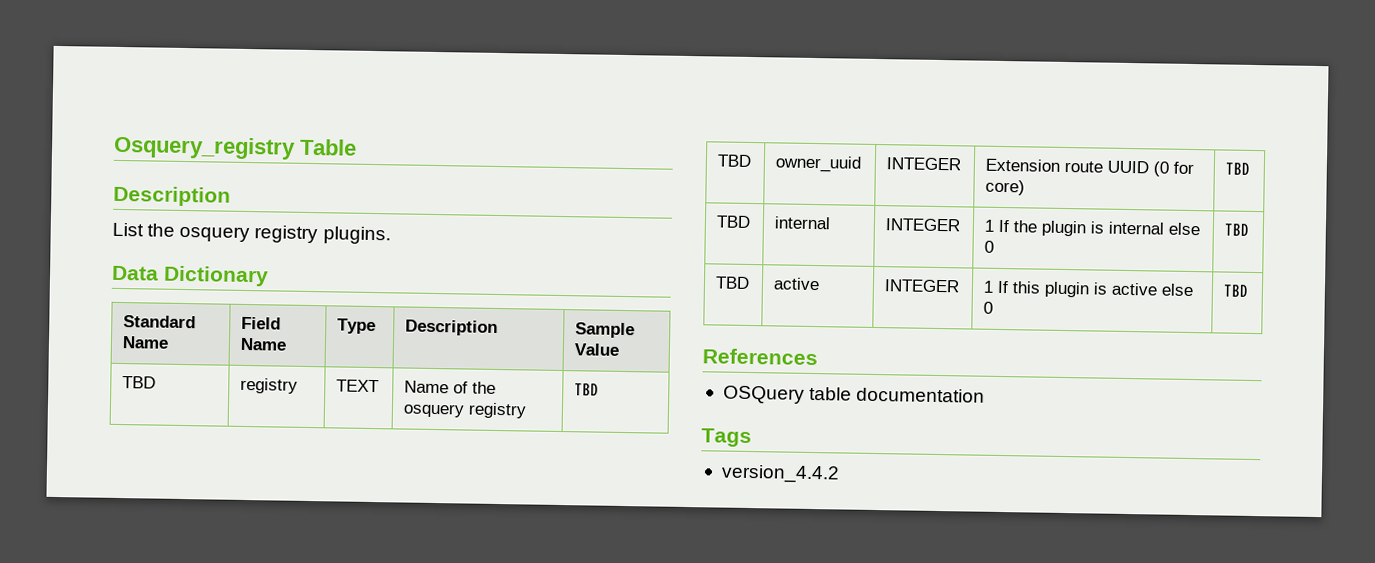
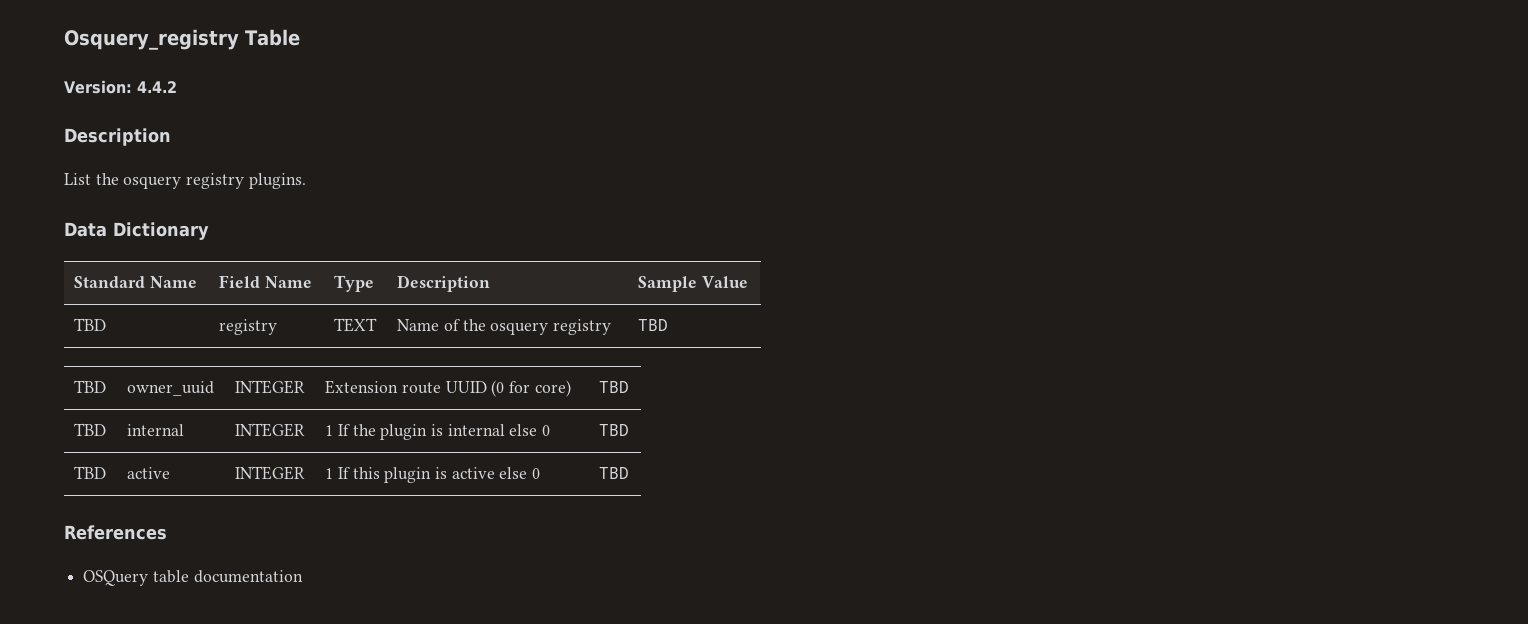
+ Version: 4.4.2
- Tags
- version_4.4.2

